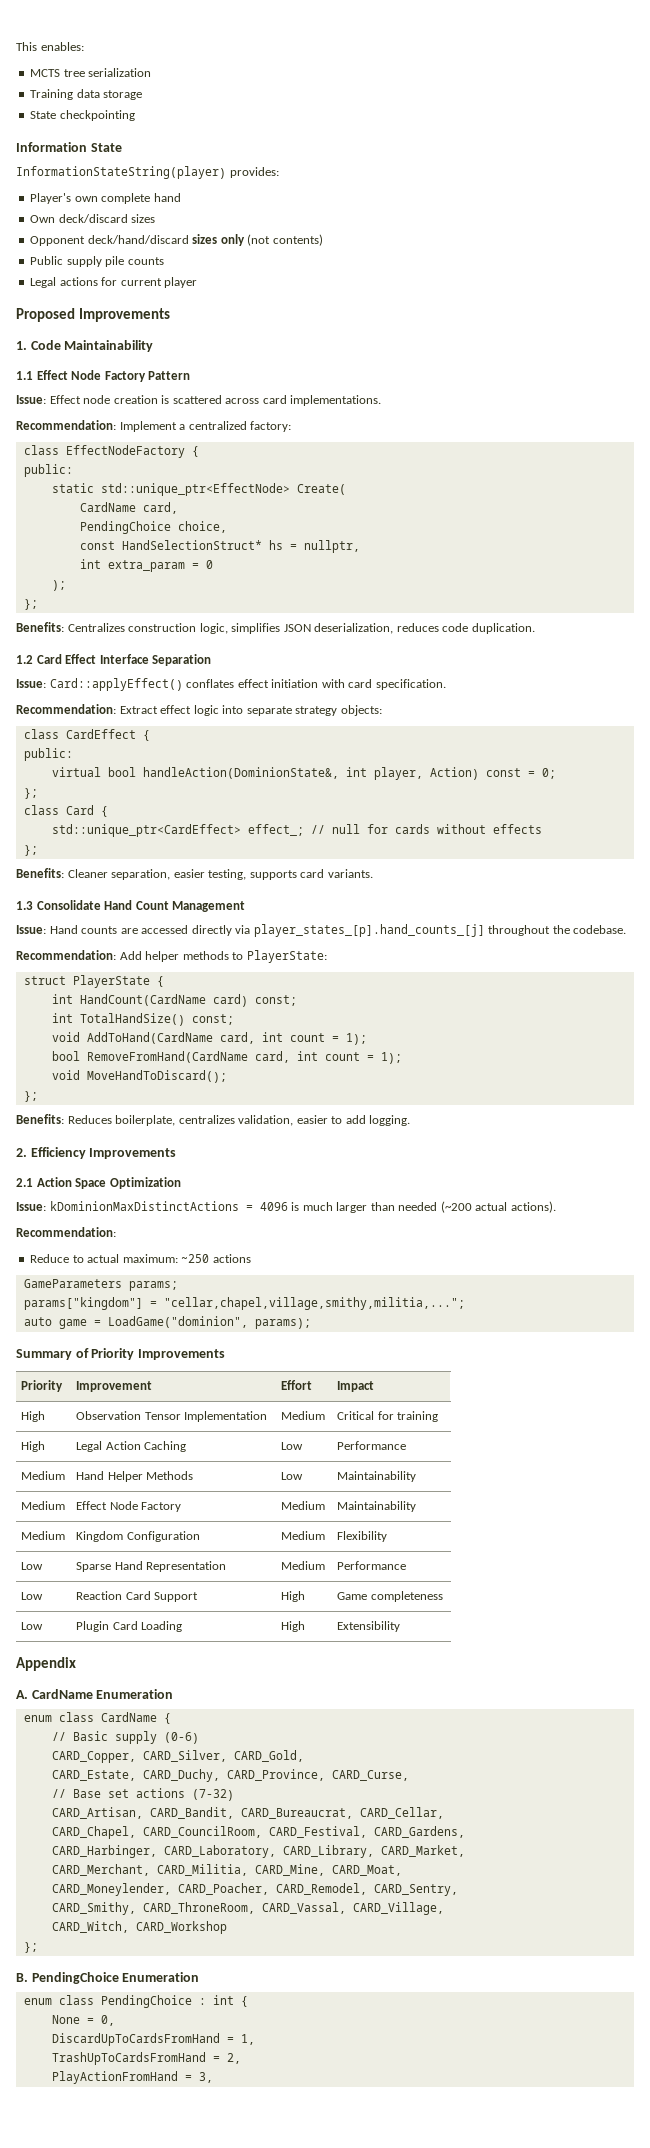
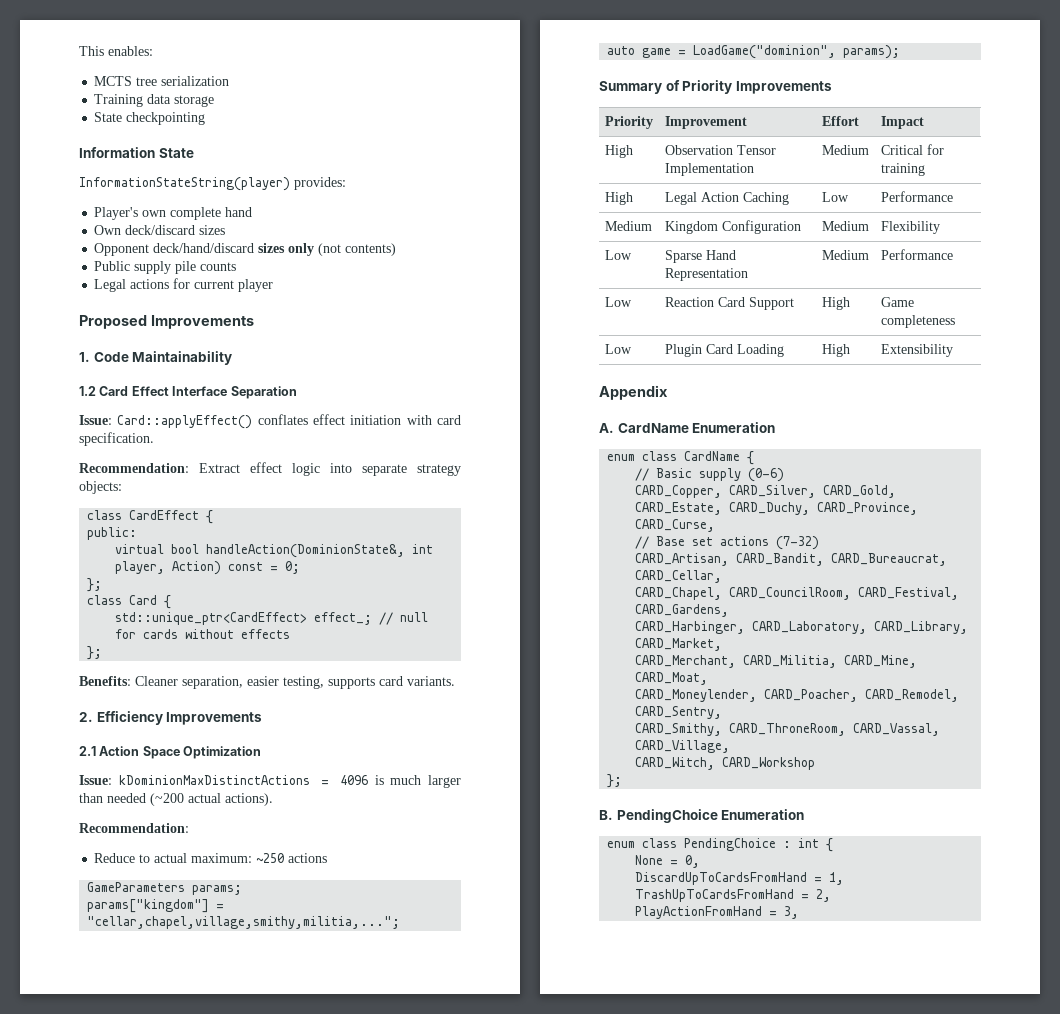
- 1.1 Effect Node Factory Pattern
- Issue: Effect node creation is scattered across card implementations.
- Recommendation: Implement a centralized factory:
- class EffectNodeFactory {
- public:
- static std::unique_ptr<EffectNode> Create(
- CardName card,
- PendingChoice choice,
- const HandSelectionStruct* hs = nullptr,
- int extra_param = 0
- );
- };
- Benefits: Centralizes construction logic, simplifies JSON deserialization, reduces code duplication.
- 1.3 Consolidate Hand Count Management
- Issue: Hand counts are accessed directly via player_states_[p].hand_counts_[j] throughout the codebase.
- Recommendation: Add helper methods to PlayerState:
- struct PlayerState {
- int HandCount(CardName card) const;
- int TotalHandSize() const;
- void AddToHand(CardName card, int count = 1);
- bool RemoveFromHand(CardName card, int count = 1);
- void MoveHandToDiscard();
- };
- Benefits: Reduces boilerplate, centralizes validation, easier to add logging.
- Medium | Hand Helper Methods | Low | Maintainability
- Medium | Effect Node Factory | Medium | Maintainability

